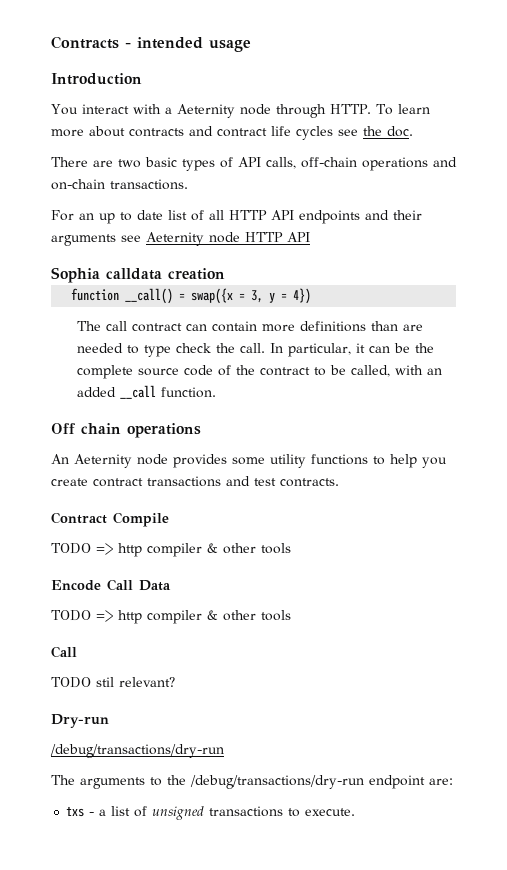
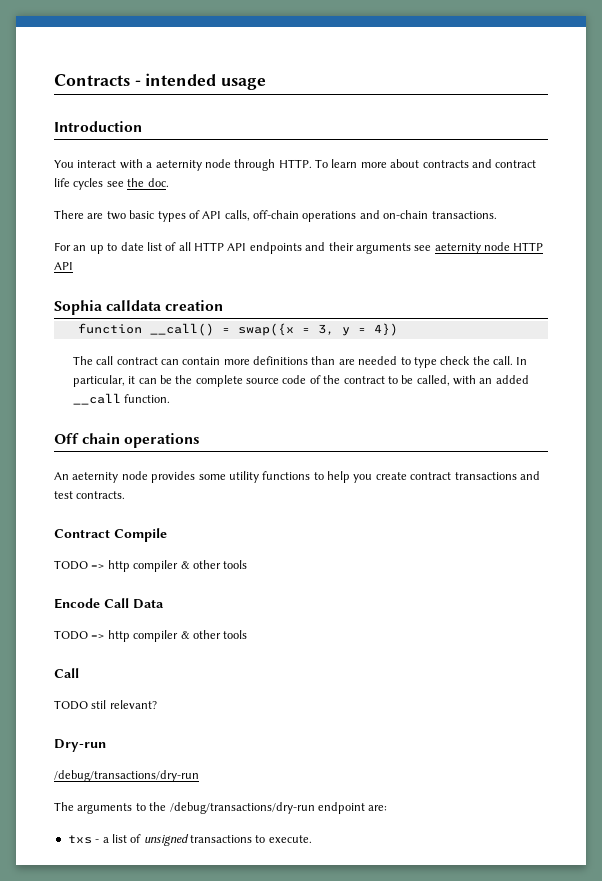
- You interact with a Aeternity node through HTTP.
+ You interact with a aeternity node through HTTP.
- For an up to date list of all HTTP API endpoints and their arguments see Aeternity node HTTP API
+ For an up to date list of all HTTP API endpoints and their arguments see aeternity node HTTP API
- An Aeternity node provides some utility functions to help you create contract transactions and test contracts.
+ An aeternity node provides some utility functions to help you create contract transactions and test contracts.

